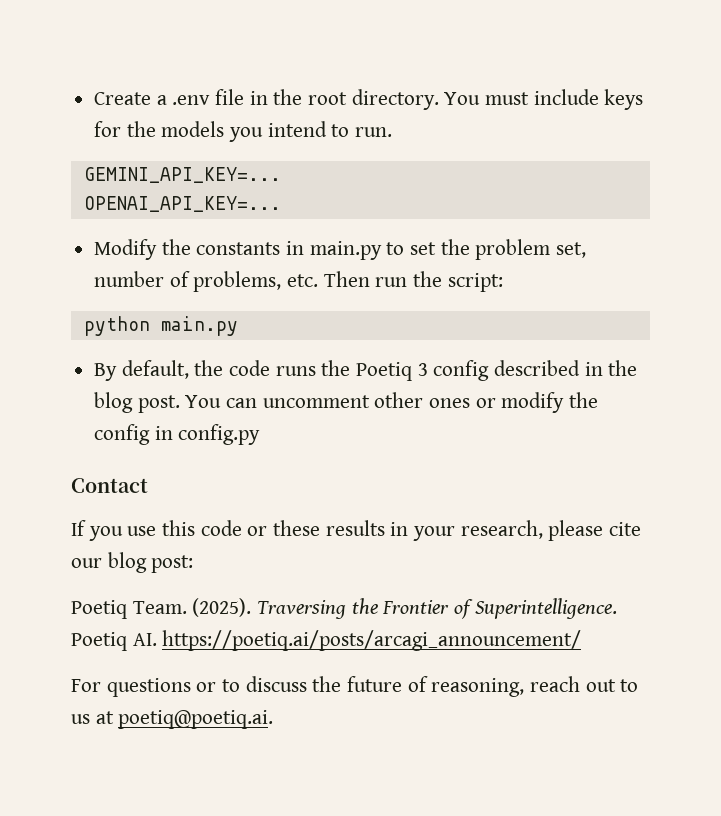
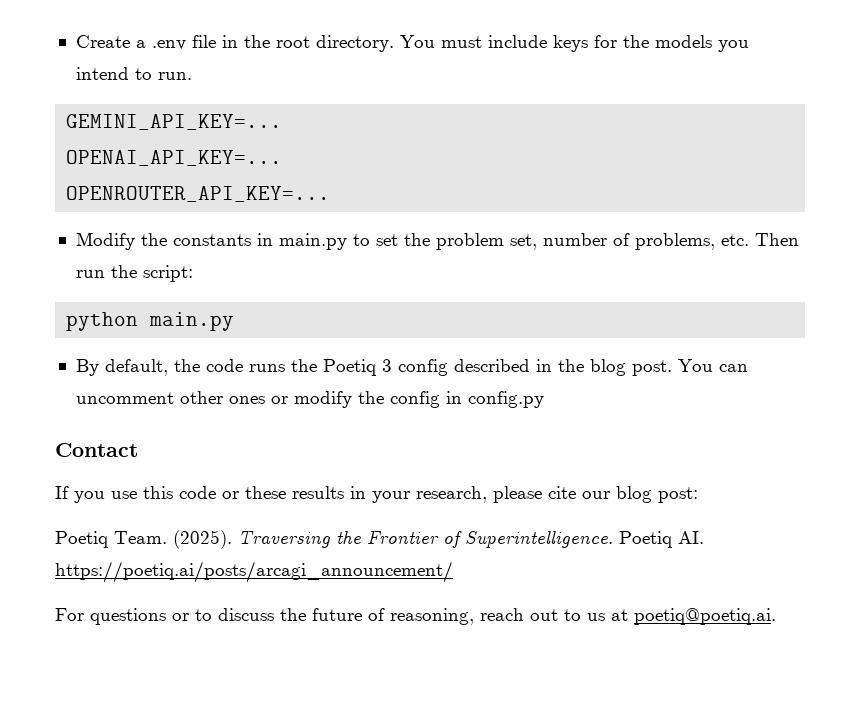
+ OPENROUTER_API_KEY=...

